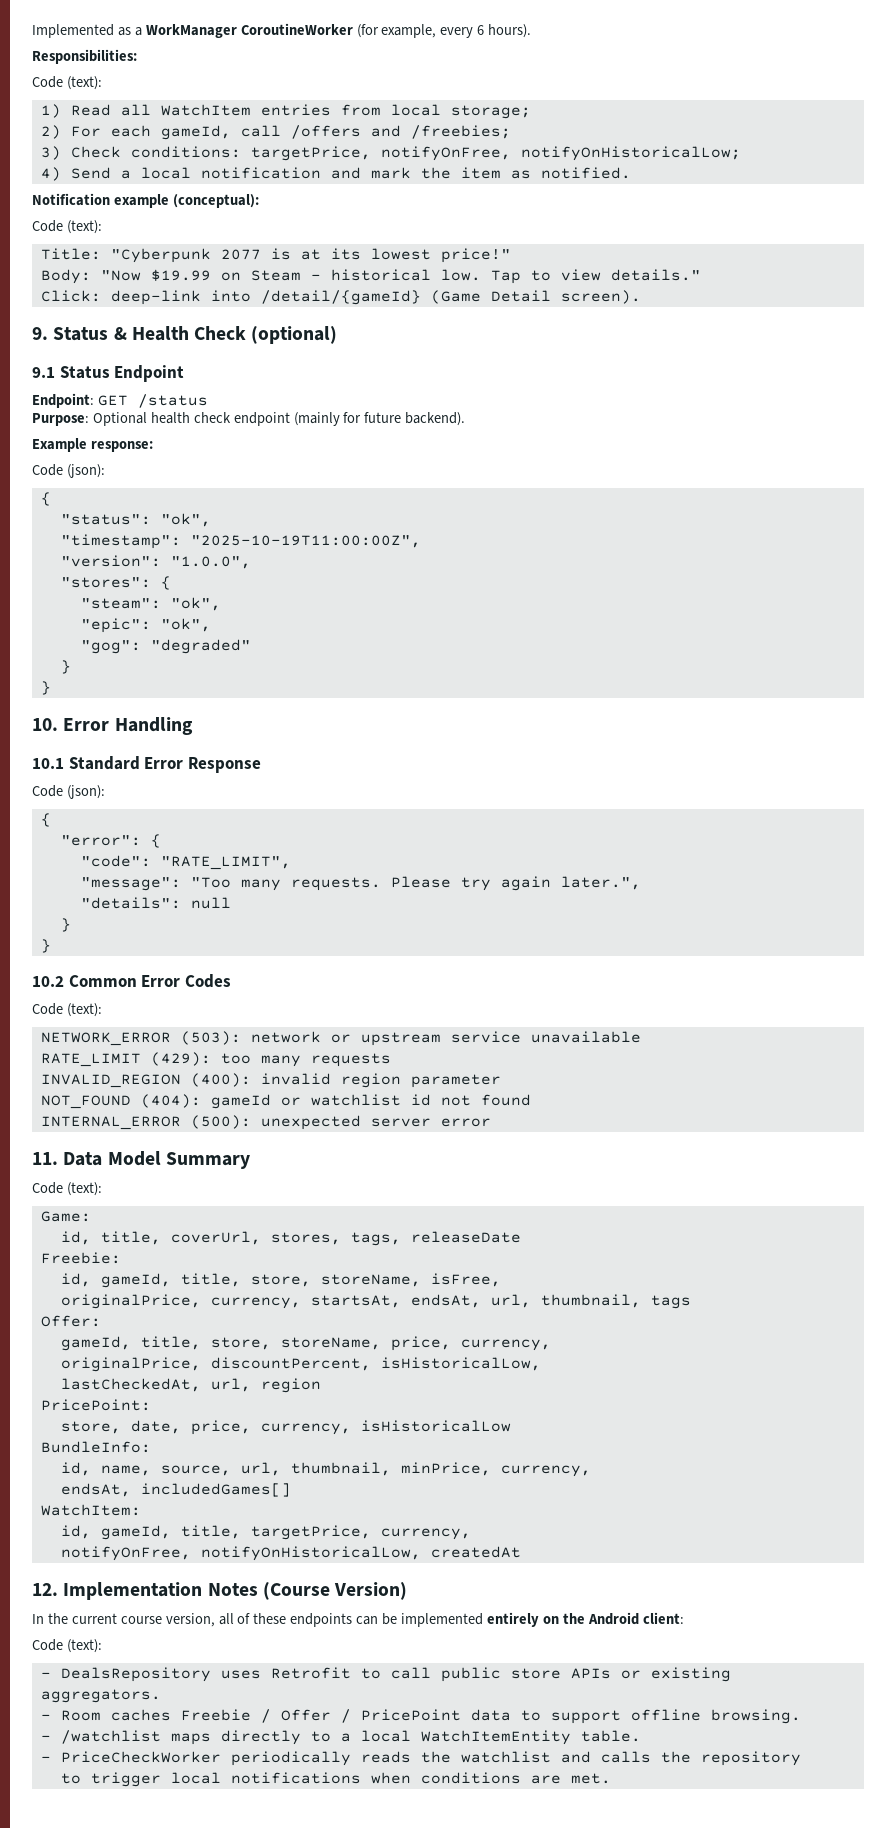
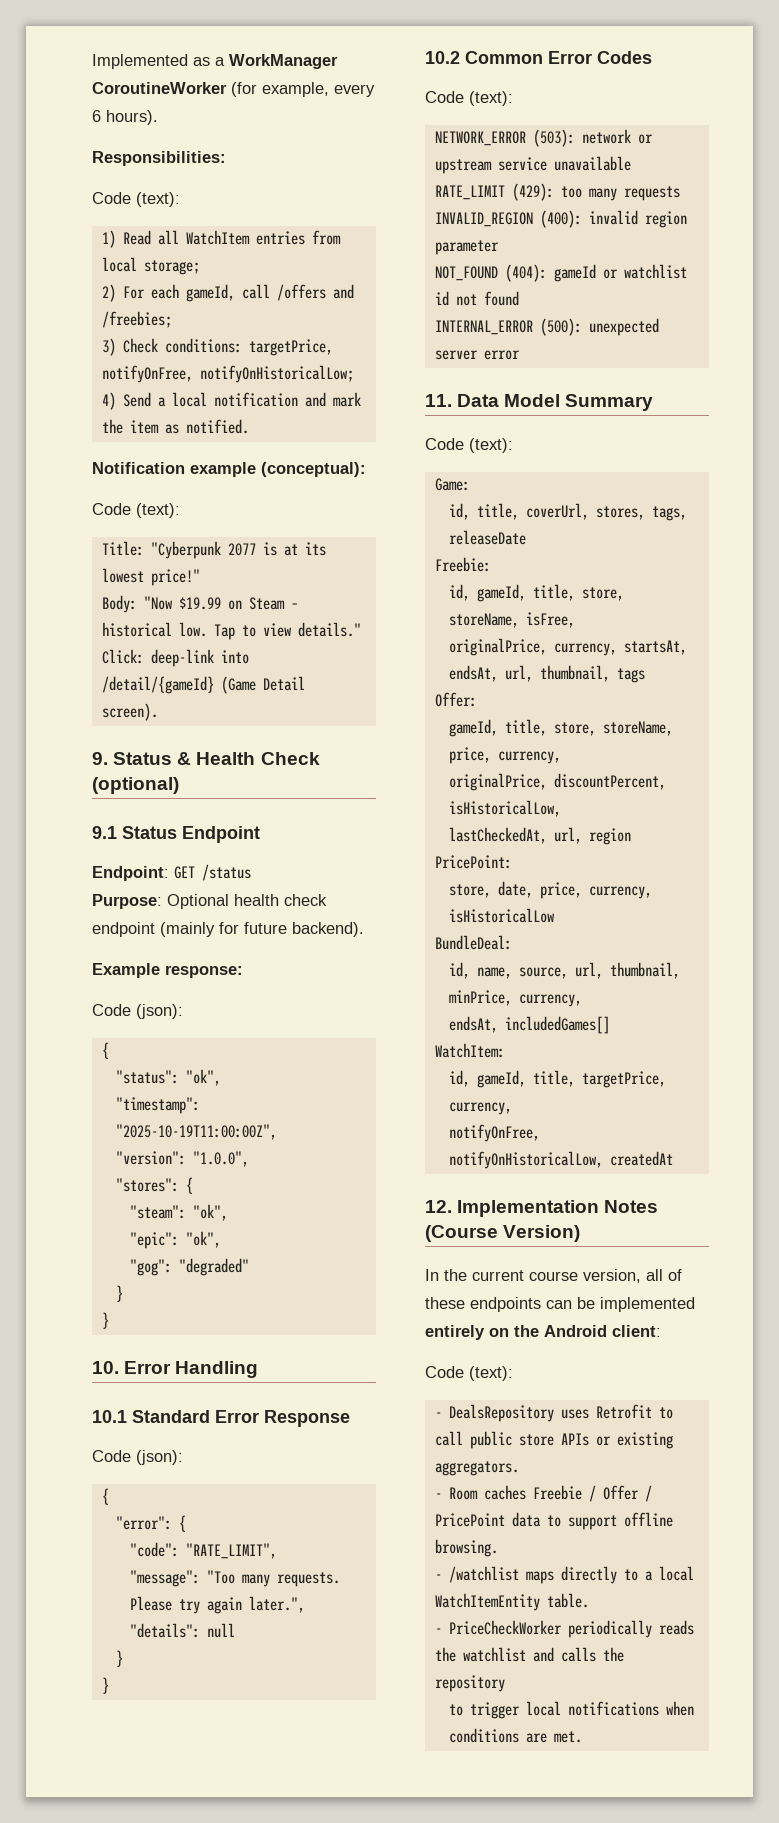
- BundleInfo:
+ BundleDeal:

